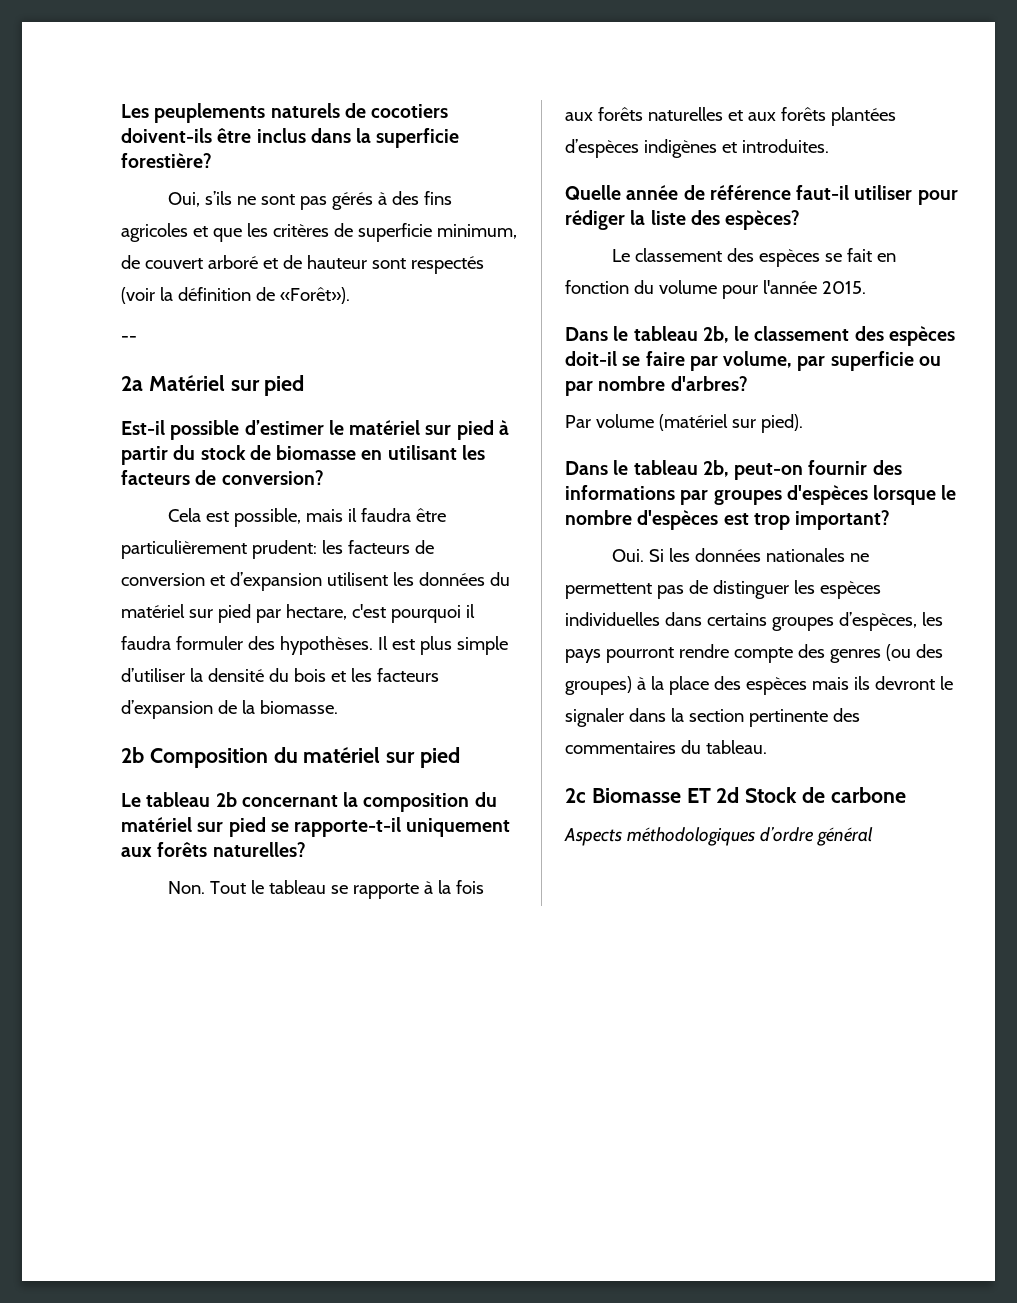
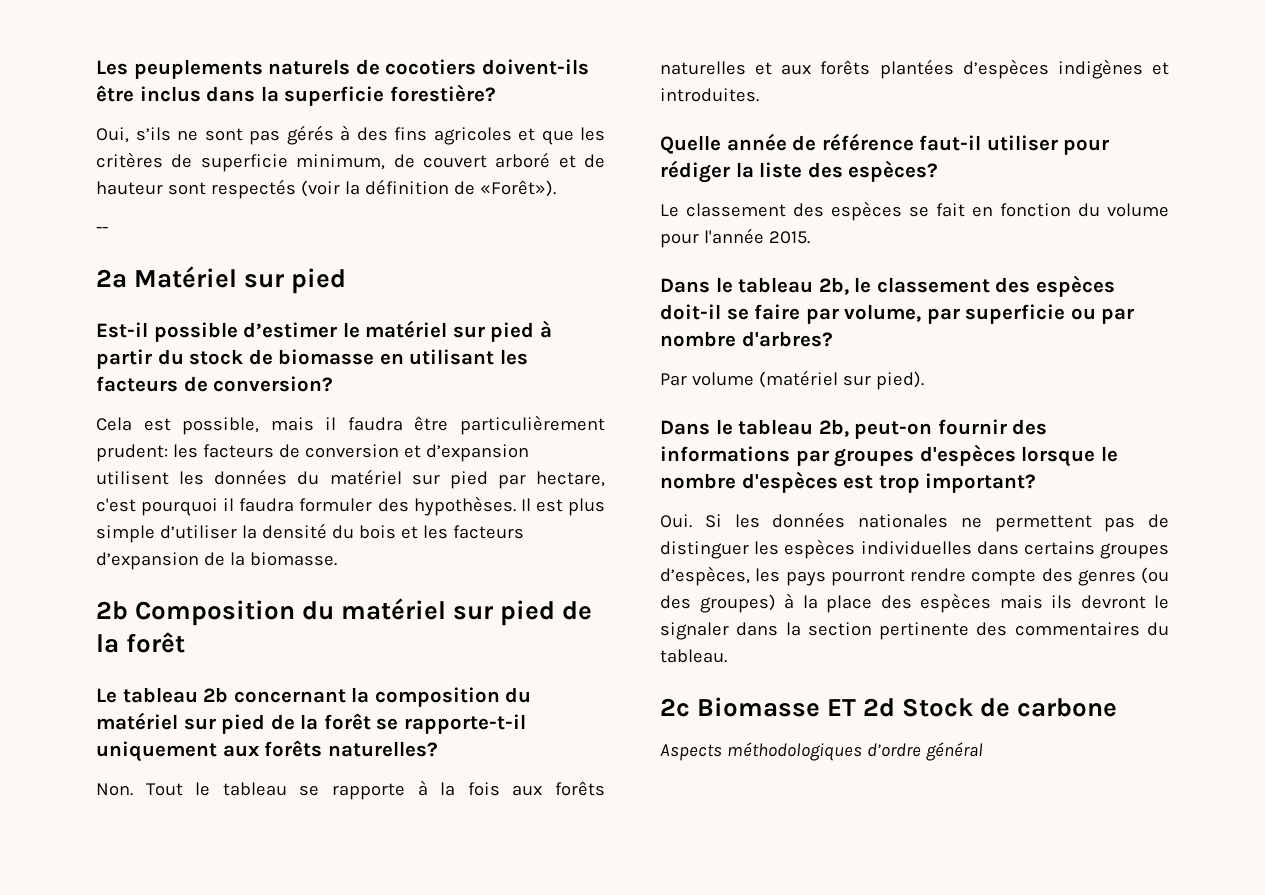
- 2b Composition du matériel sur pied
+ 2b Composition du matériel sur pied de la forêt
- Le tableau 2b concernant la composition du matériel sur pied se rapporte-t-il uniquement aux forêts naturelles?
+ Le tableau 2b concernant la composition du matériel sur pied de la forêt se rapporte-t-il uniquement aux forêts naturelles?

